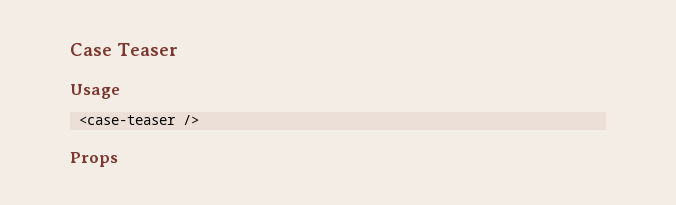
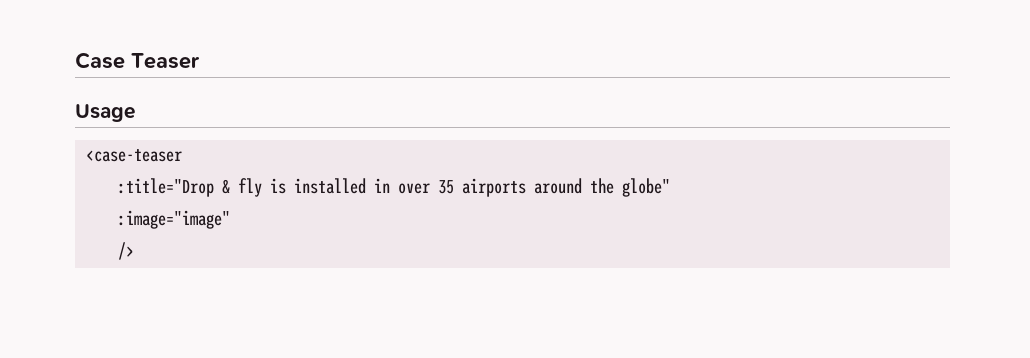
- <case-teaser />
+ <case-teaser
+ :title="Drop & fly is installed in over 35 airports around the globe"
+ :image="image"
+ />
- Props

